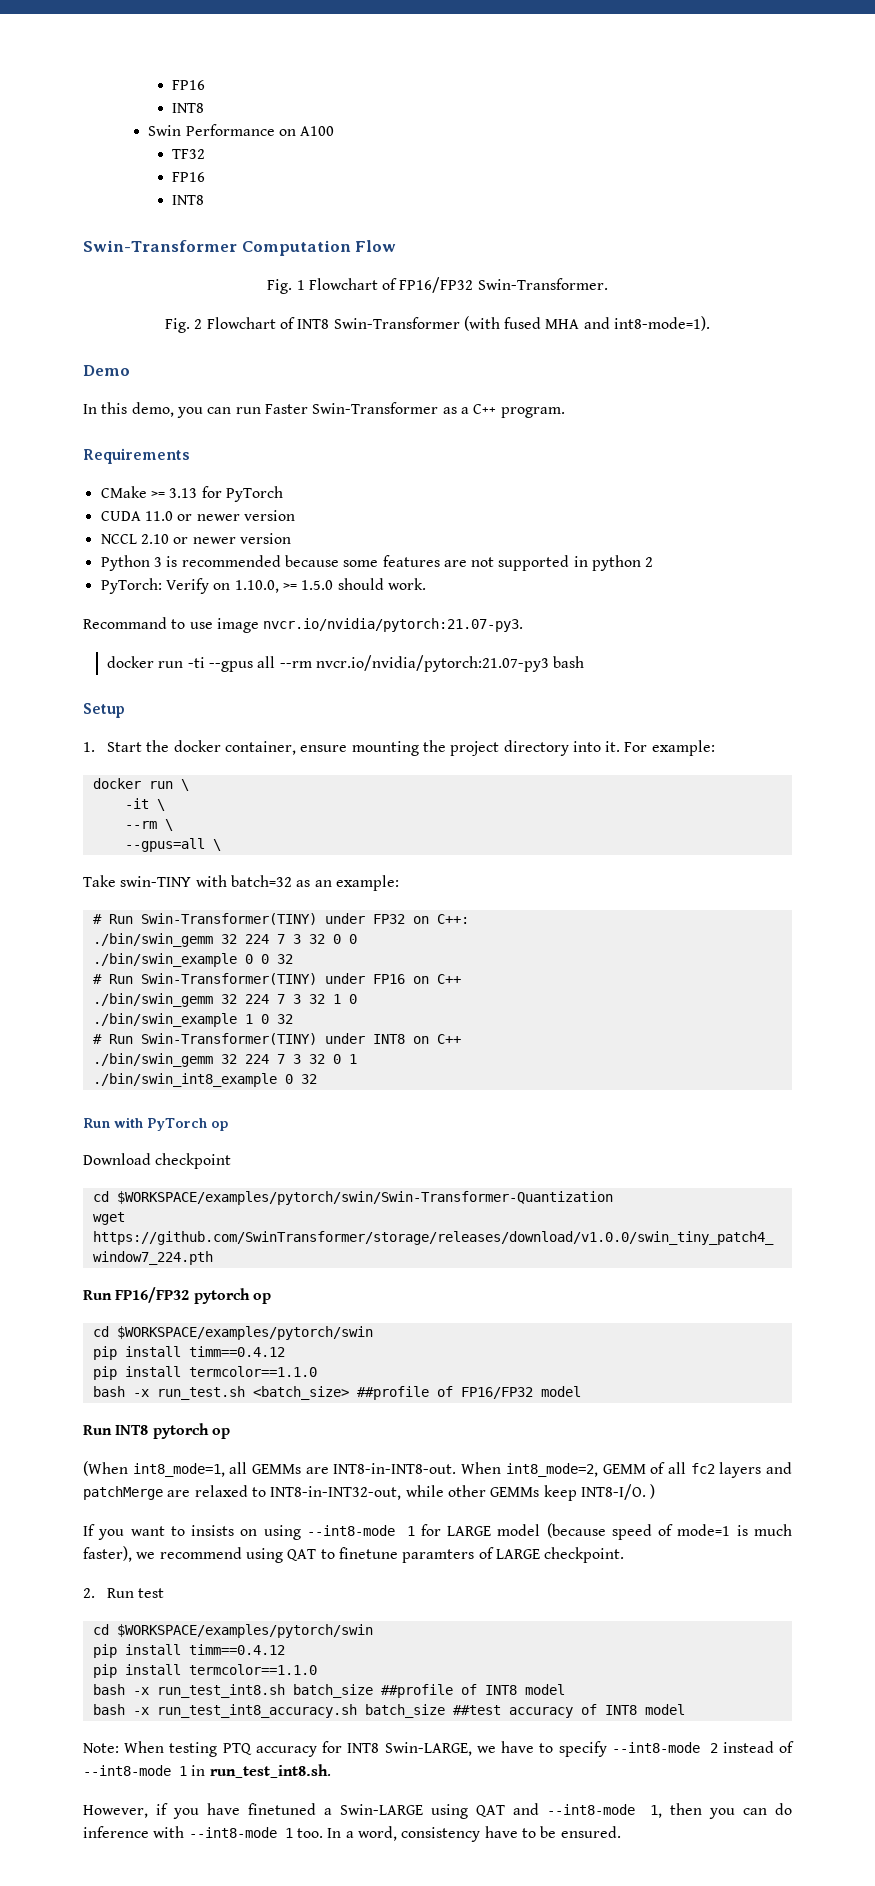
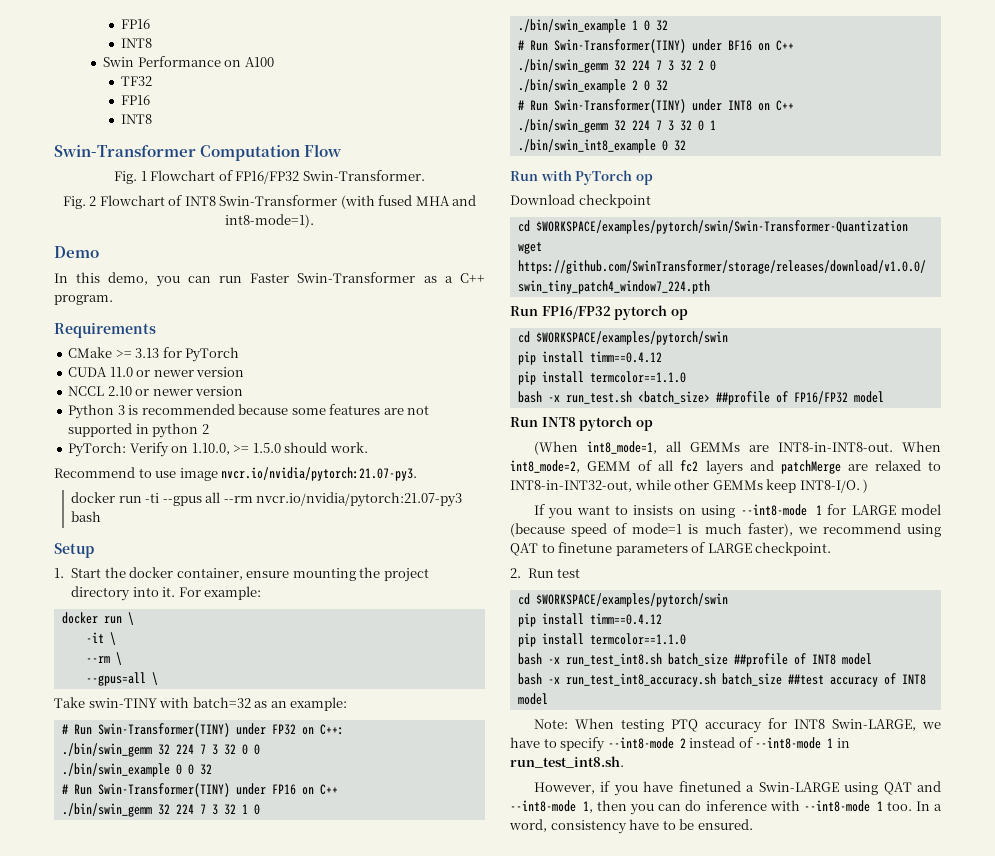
- Recommand to use image nvcr.io/nvidia/pytorch:21.07-py3.
+ Recommend to use image nvcr.io/nvidia/pytorch:21.07-py3.
+ # Run Swin-Transformer(TINY) under BF16 on C++
+ ./bin/swin_gemm 32 224 7 3 32 2 0
+ ./bin/swin_example 2 0 32
- If you want to insists on using --int8-mode 1 for LARGE model (because speed of mode=1 is much faster), we recommend using QAT to finetune paramters of LARGE checkpoint.
+ If you want to insists on using --int8-mode 1 for LARGE model (because speed of mode=1 is much faster), we recommend using QAT to finetune parameters of LARGE checkpoint.

